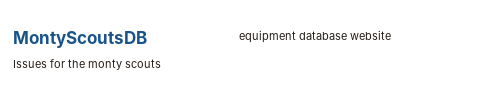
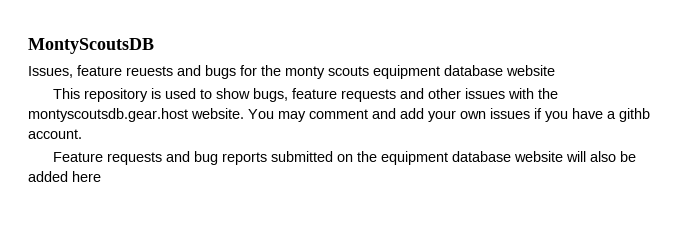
- Issues for the monty scouts equipment database website
+ Issues, feature reuests and bugs for the monty scouts equipment database website
+ This repository is used to show bugs, feature requests and other issues with the montyscoutsdb.gear.host website. You may comment and add your own issues if you have a githb account.
+ Feature requests and bug reports submitted on the equipment database website will also be added here

